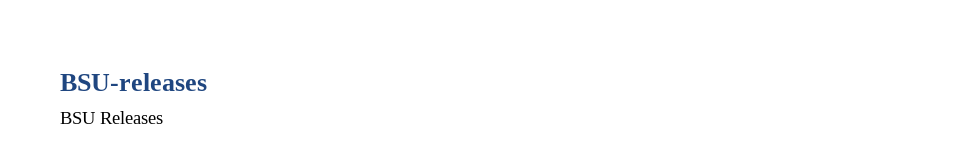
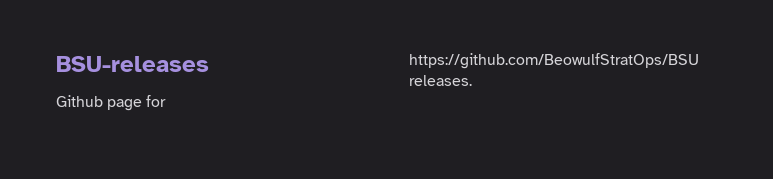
- BSU Releases
+ Github page for https://github.com/BeowulfStratOps/BSU releases.

